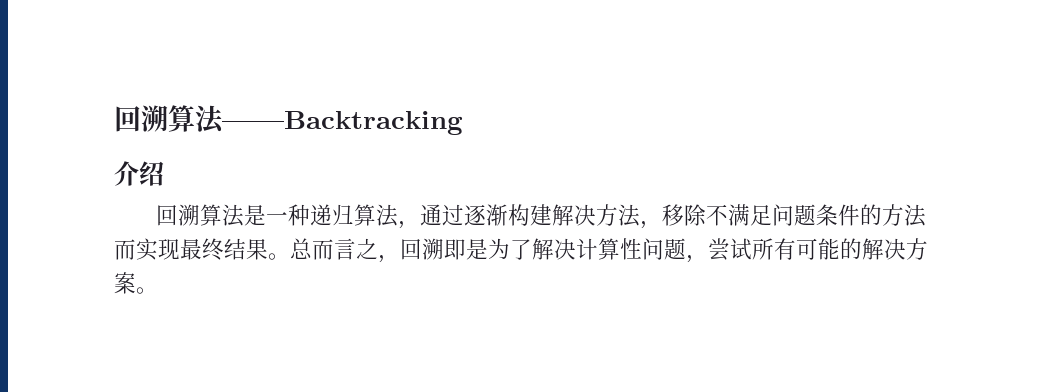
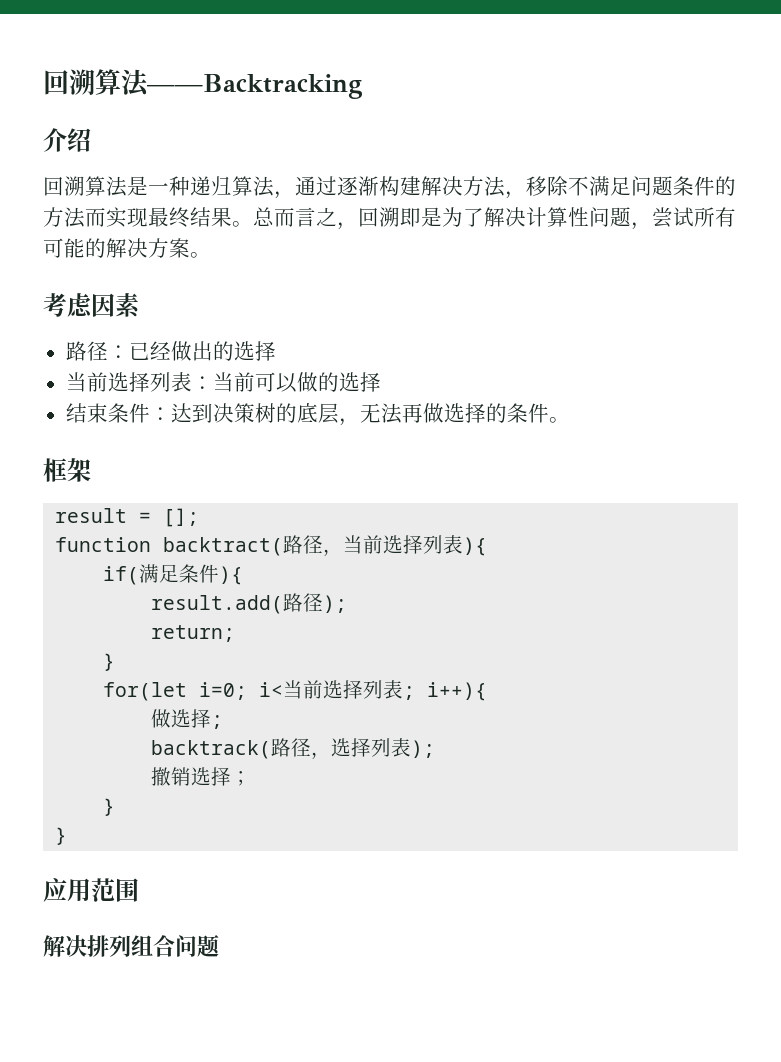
+ 考虑因素
+ 路径：已经做出的选择
+ 当前选择列表：当前可以做的选择
+ 结束条件：达到决策树的底层，无法再做选择的条件。
+ 框架
+ result = [];
+ function backtract(路径，当前选择列表){
+ if(满足条件){
+ result.add(路径);
+ return;
+ }
+ for(let i=0; i<当前选择列表; i++){
+ 做选择;
+ backtrack(路径，选择列表);
+ 撤销选择；
+ }
+ }
+ 应用范围
+ 解决排列组合问题

